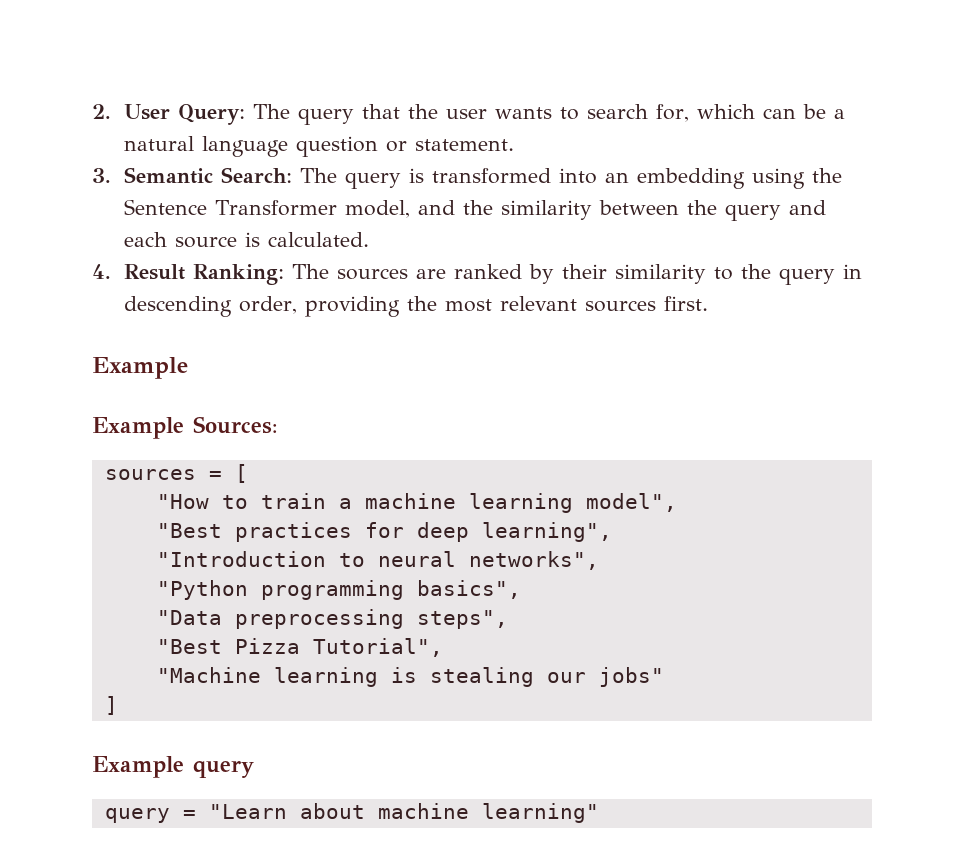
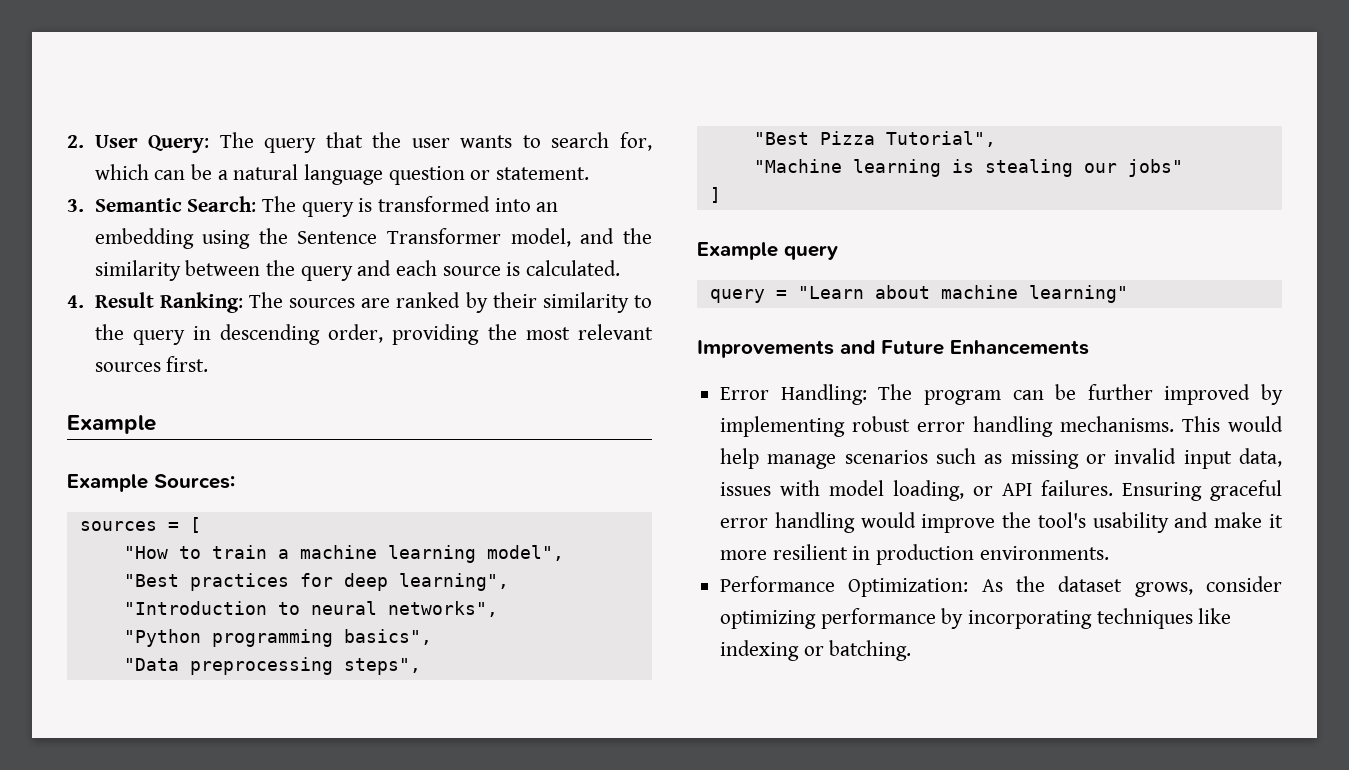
+ Improvements and Future Enhancements
+ Error Handling: The program can be further improved by implementing robust error handling mechanisms. This would help manage scenarios such as missing or invalid input data, issues with model loading, or API failures. Ensuring graceful error handling would improve the tool's usability and make it more resilient in production environments.
+ Performance Optimization: As the dataset grows, consider optimizing performance by incorporating techniques like indexing or batching.

